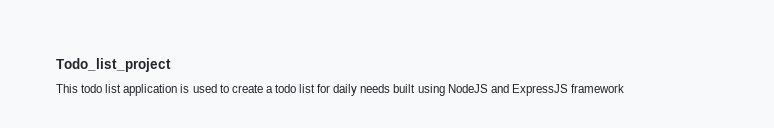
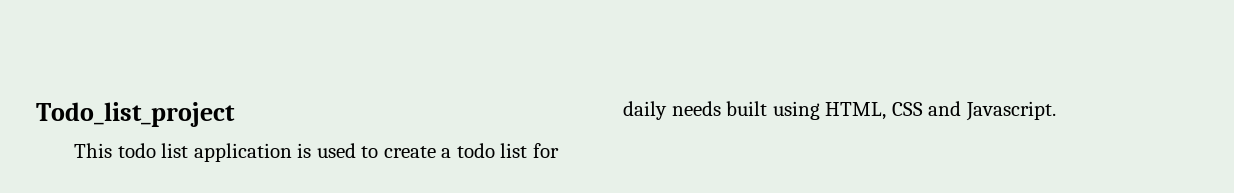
- This todo list application is used to create a todo list for daily needs built using NodeJS and ExpressJS framework
+ This todo list application is used to create a todo list for daily needs built using HTML, CSS and Javascript.

